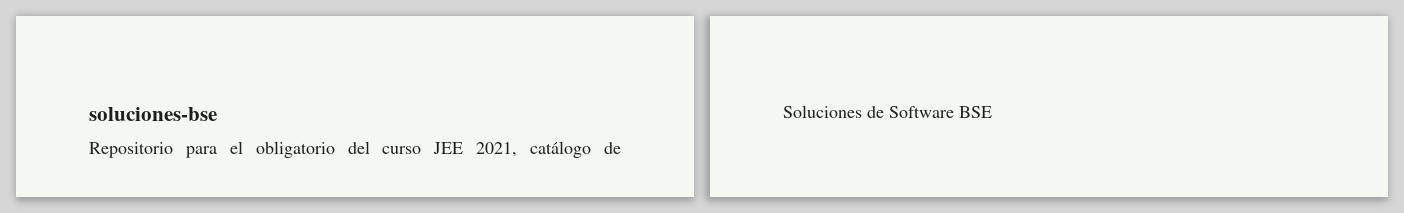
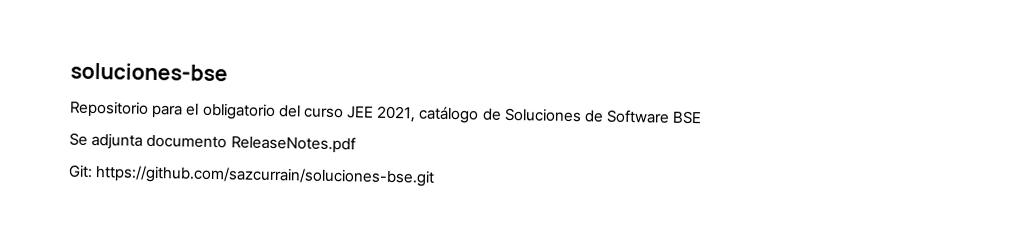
+ Se adjunta documento ReleaseNotes.pdf
+ Git: https://github.com/sazcurrain/soluciones-bse.git

